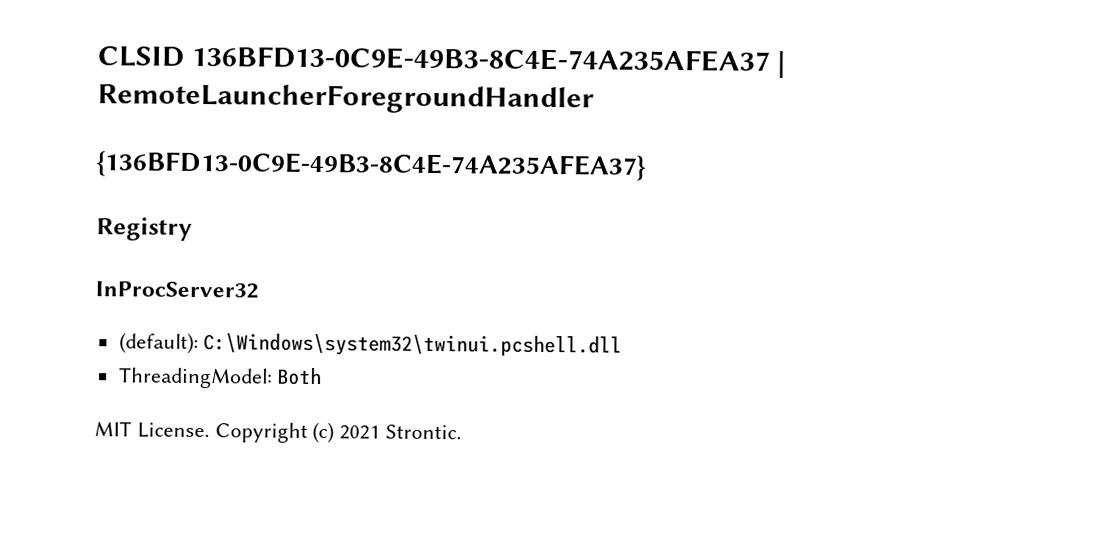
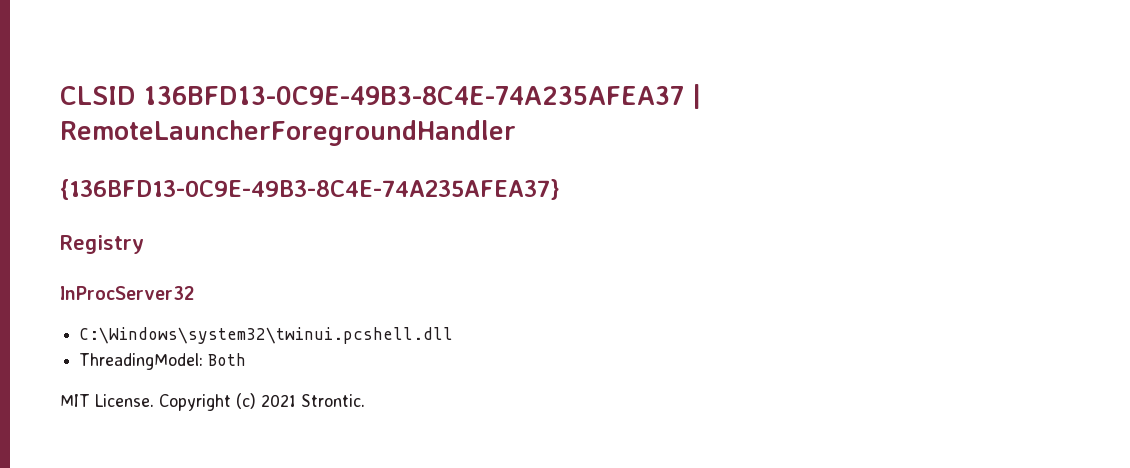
- (default): C:\Windows\system32\twinui.pcshell.dll
+ C:\Windows\system32\twinui.pcshell.dll

